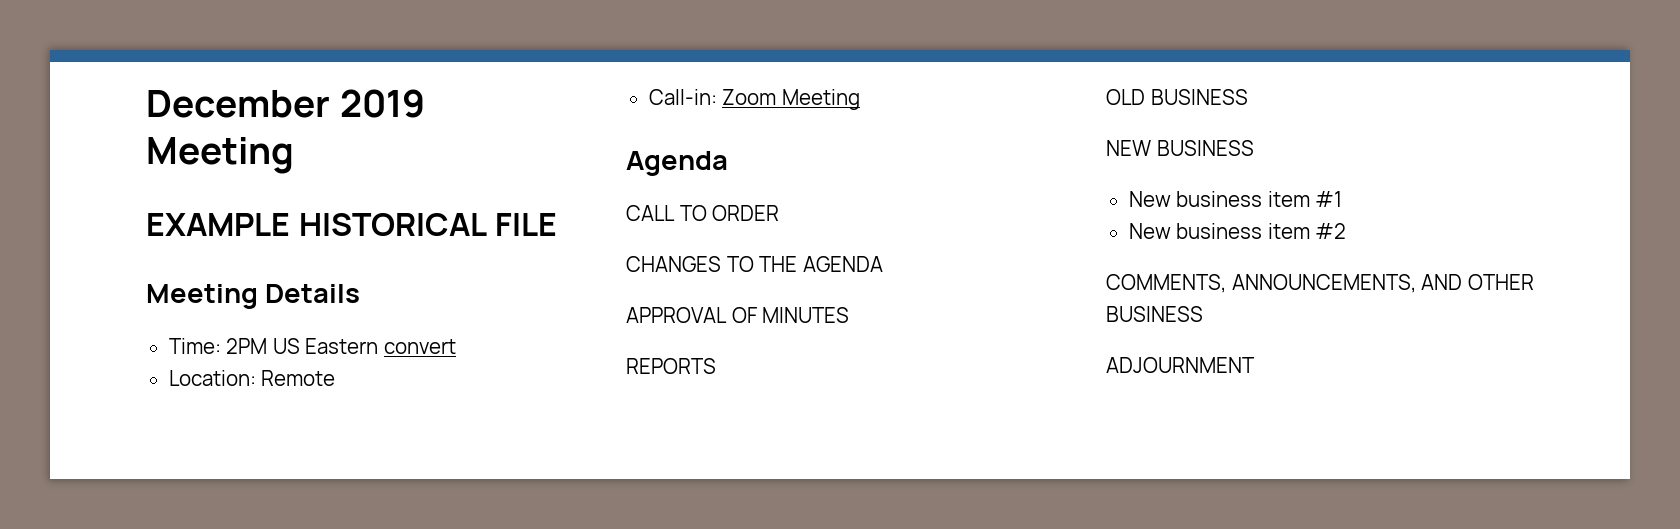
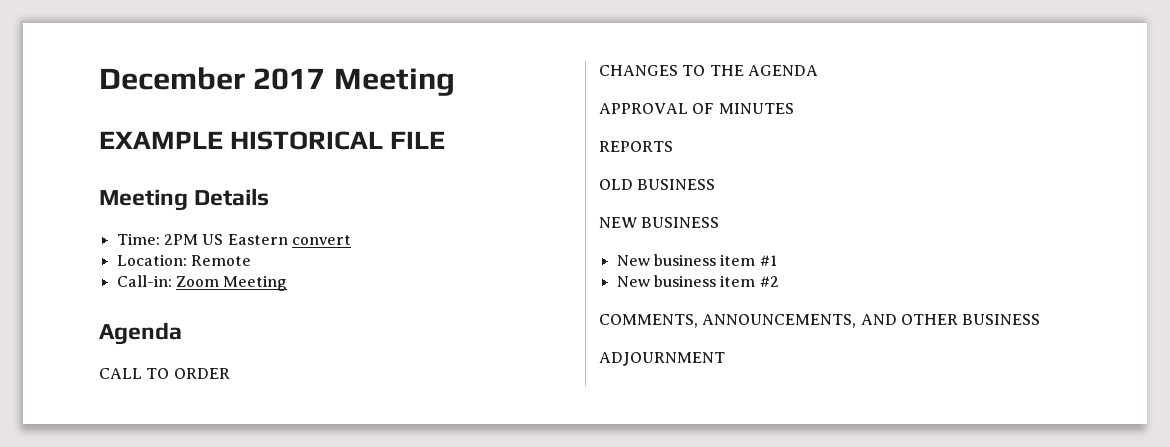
- December 2019 Meeting
+ December 2017 Meeting

